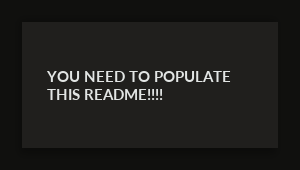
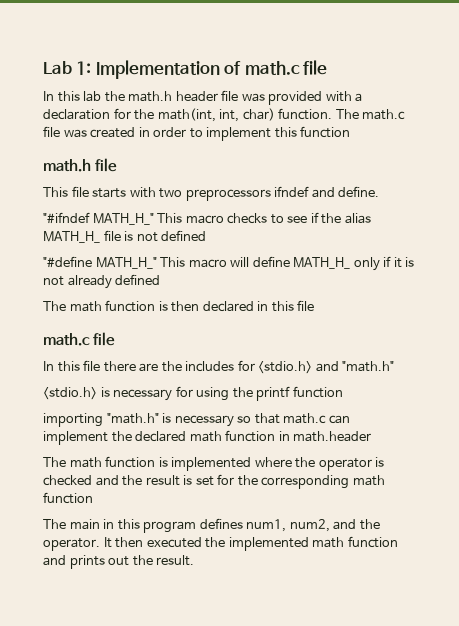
- YOU NEED TO POPULATE THIS README!!!!
+ Lab 1: Implementation of math.c file
+ In this lab the math.h header file was provided with a declaration for the math(int, int, char) function. The math.c file was created in order to implement this function
+ math.h file
+ This file starts with two preprocessors ifndef and define.
+ "#ifndef MATH_H_" This macro checks to see if the alias MATH_H_ file is not defined
+ "#define MATH_H_" This macro will define MATH_H_ only if it is not already defined
+ The math function is then declared in this file
+ math.c file
+ In this file there are the includes for <stdio.h> and "math.h"
+ <stdio.h> is necessary for using the printf function
+ importing "math.h" is necessary so that math.c can implement the declared math function in math.header
+ The math function is implemented where the operator is checked and the result is set for the corresponding math function
+ The main in this program defines num1, num2, and the operator. It then executed the implemented math function and prints out the result.

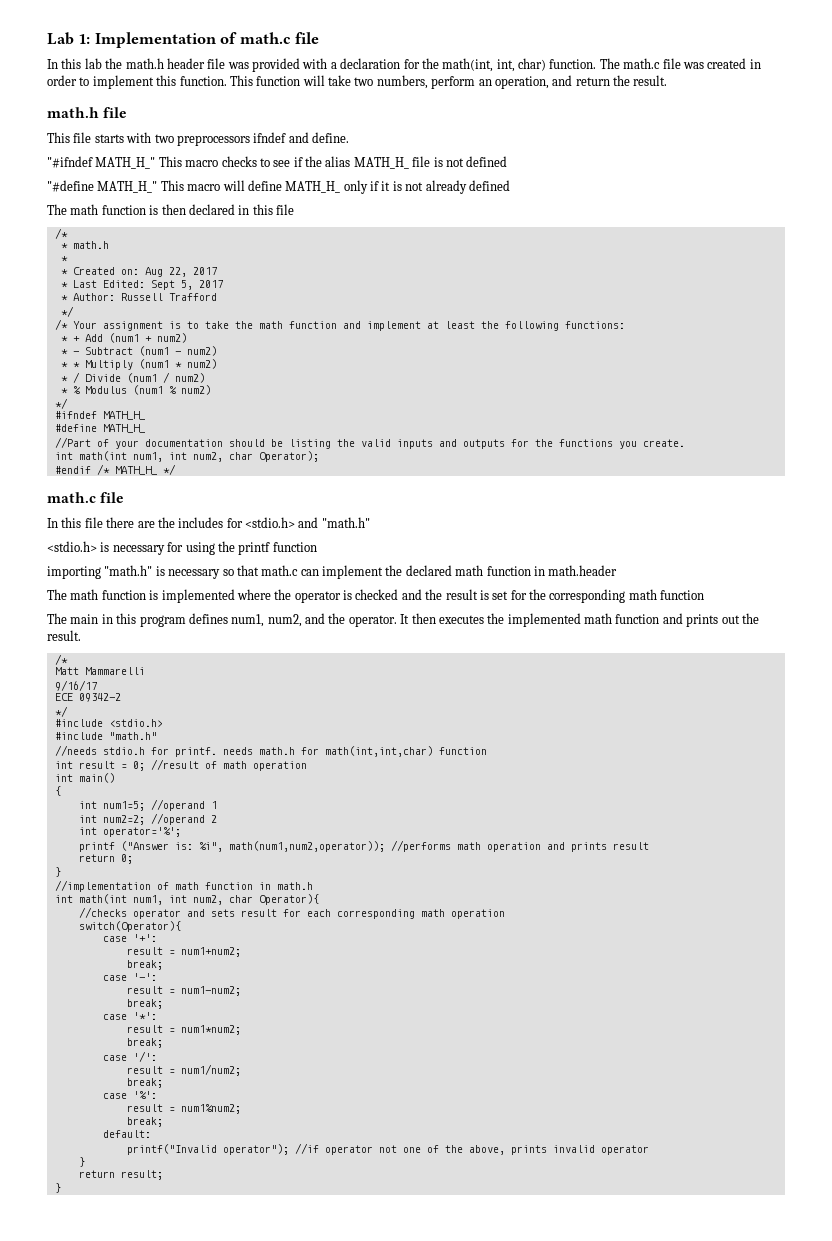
- The math.c file was created in order to implement this function
+ The math.c file was created in order to implement this function. This function will take two numbers, perform an operation, and return the result.
  The math function is then declared in this file
+ /*
+ * math.h
+ *
+ * Created on: Aug 22, 2017
+ * Last Edited: Sept 5, 2017
+ * Author: Russell Trafford
+ */
+ /* Your assignment is to take the math function and implement at least the following functions:
+ * + Add (num1 + num2)
+ * - Subtract (num1 - num2)
+ * * Multiply (num1 * num2)
+ * / Divide (num1 / num2)
+ * % Modulus (num1 % num2)
+ */
+ #ifndef MATH_H_
+ #define MATH_H_
+ //Part of your documentation should be listing the valid inputs and outputs for the functions you create.
+ int math(int num1, int num2, char Operator);
+ #endif /* MATH_H_ */
- It then executed the implemented math function and prints out the result.
+ It then executes the implemented math function and prints out the result.
+ /*
+ Matt Mammarelli
+ 9/16/17
+ ECE 09342-2
+ */
+ #include <stdio.h>
+ #include "math.h"
+ //needs stdio.h for printf. needs math.h for math(int,int,char) function
+ int result = 0; //result of math operation
+ int main()
+ {
+ int num1=5; //operand 1
+ int num2=2; //operand 2
+ int operator='%';
+ printf ("Answer is: %i", math(num1,num2,operator)); //performs math operation and prints result
+ return 0;
+ }
+ //implementation of math function in math.h
+ int math(int num1, int num2, char Operator){
+ //checks operator and sets result for each corresponding math operation
+ switch(Operator){
+ case '+':
+ result = num1+num2;
+ break;
+ case '-':
+ result = num1-num2;
+ break;
+ case '*':
+ result = num1*num2;
+ break;
+ case '/':
+ result = num1/num2;
+ break;
+ case '%':
+ result = num1%num2;
+ break;
+ default:
+ printf("Invalid operator"); //if operator not one of the above, prints invalid operator
+ }
+ return result;
+ }

